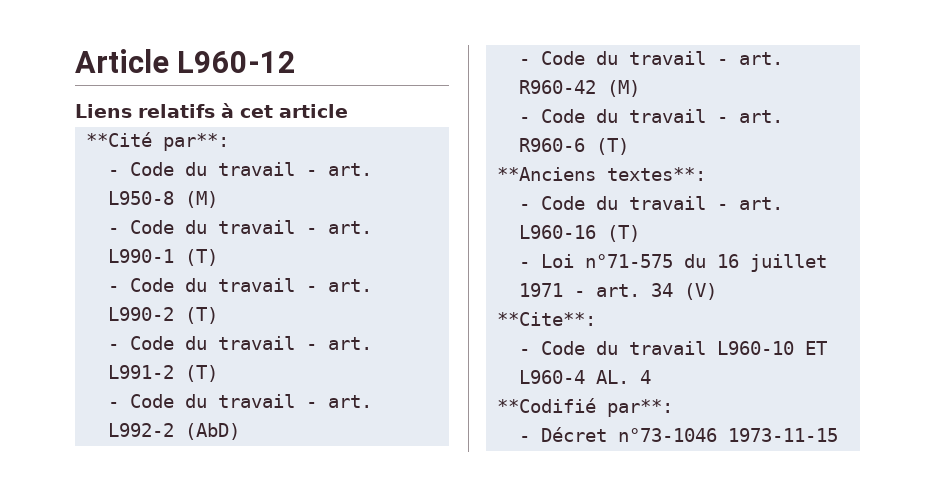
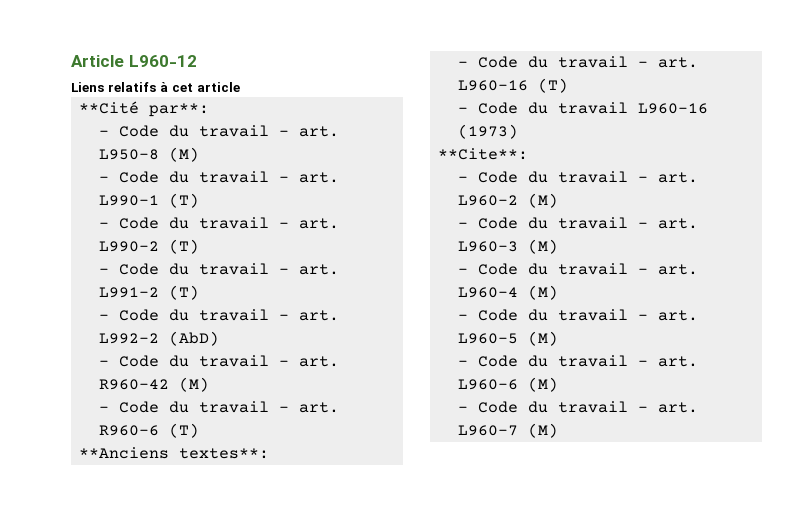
- - Loi n°71-575 du 16 juillet 1971 - art. 34 (V)
+ - Code du travail L960-16 (1973)
- - Code du travail L960-10 ET L960-4 AL. 4
- **Codifié par**:
- - Décret n°73-1046 1973-11-15
+ - Code du travail - art. L960-2 (M)
+ - Code du travail - art. L960-3 (M)
+ - Code du travail - art. L960-4 (M)
+ - Code du travail - art. L960-5 (M)
+ - Code du travail - art. L960-6 (M)
+ - Code du travail - art. L960-7 (M)

